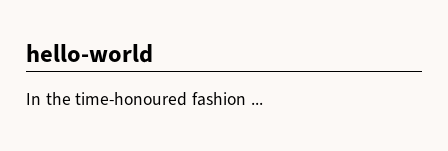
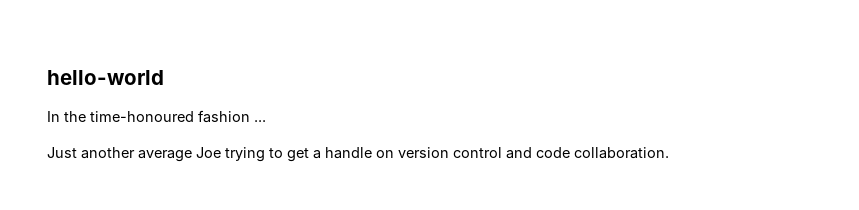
+ Just another average Joe trying to get a handle on version control and code collaboration.

